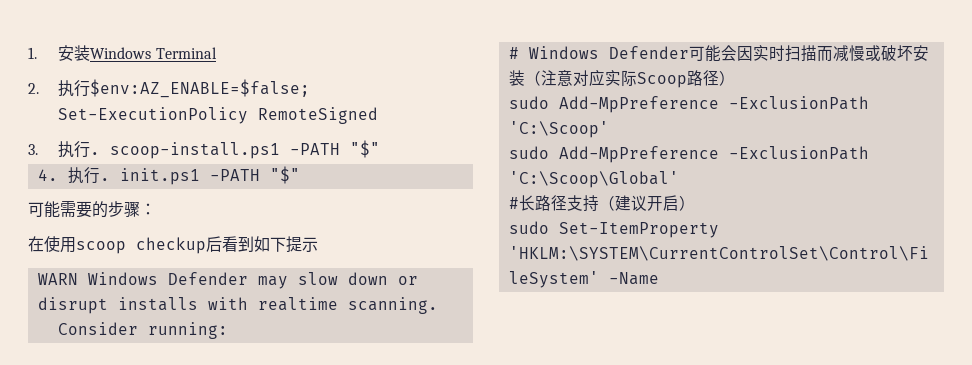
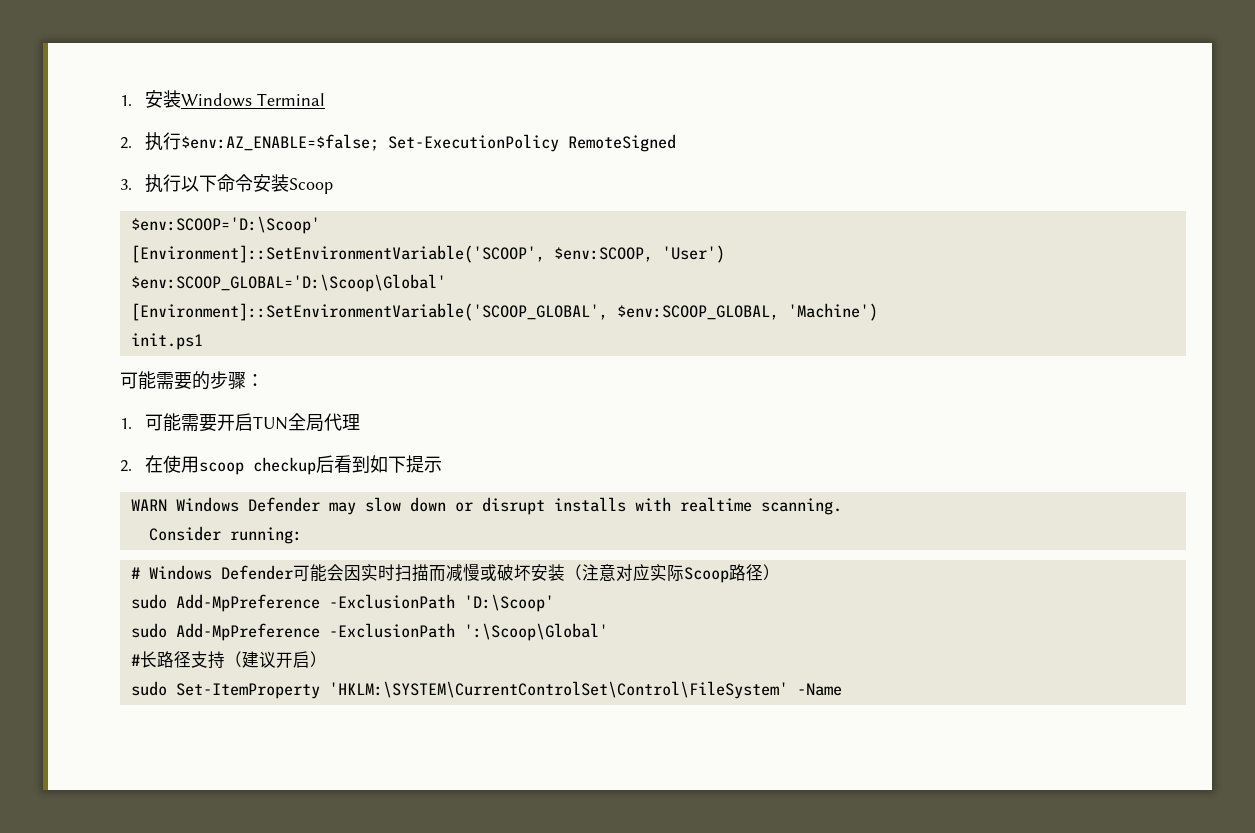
- 3.执行. scoop-install.ps1 -PATH "$"
- 4.执行. init.ps1 -PATH "$"
+ 3.执行以下命令安装Scoop
+ $env:SCOOP='D:\Scoop'
+ [Environment]::SetEnvironmentVariable('SCOOP', $env:SCOOP, 'User')
+ $env:SCOOP_GLOBAL='D:\Scoop\Global'
+ [Environment]::SetEnvironmentVariable('SCOOP_GLOBAL', $env:SCOOP_GLOBAL, 'Machine')
+ init.ps1
- 在使用scoop checkup后看到如下提示
+ 1.可能需要开启TUN全局代理
+ 2.在使用scoop checkup后看到如下提示
- sudo Add-MpPreference -ExclusionPath 'C:\Scoop'
- sudo Add-MpPreference -ExclusionPath 'C:\Scoop\Global'
+ sudo Add-MpPreference -ExclusionPath 'D:\Scoop'
+ sudo Add-MpPreference -ExclusionPath ':\Scoop\Global'

